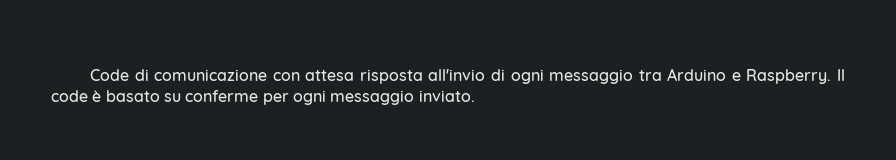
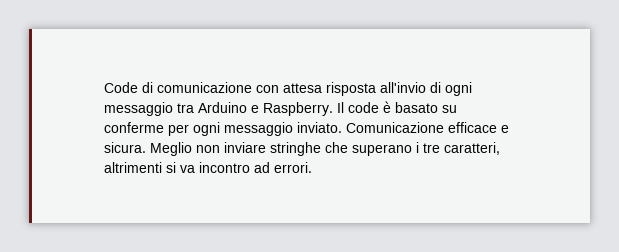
+ Comunicazione efficace e sicura. Meglio non inviare stringhe che superano i tre caratteri, altrimenti si va incontro ad errori.

